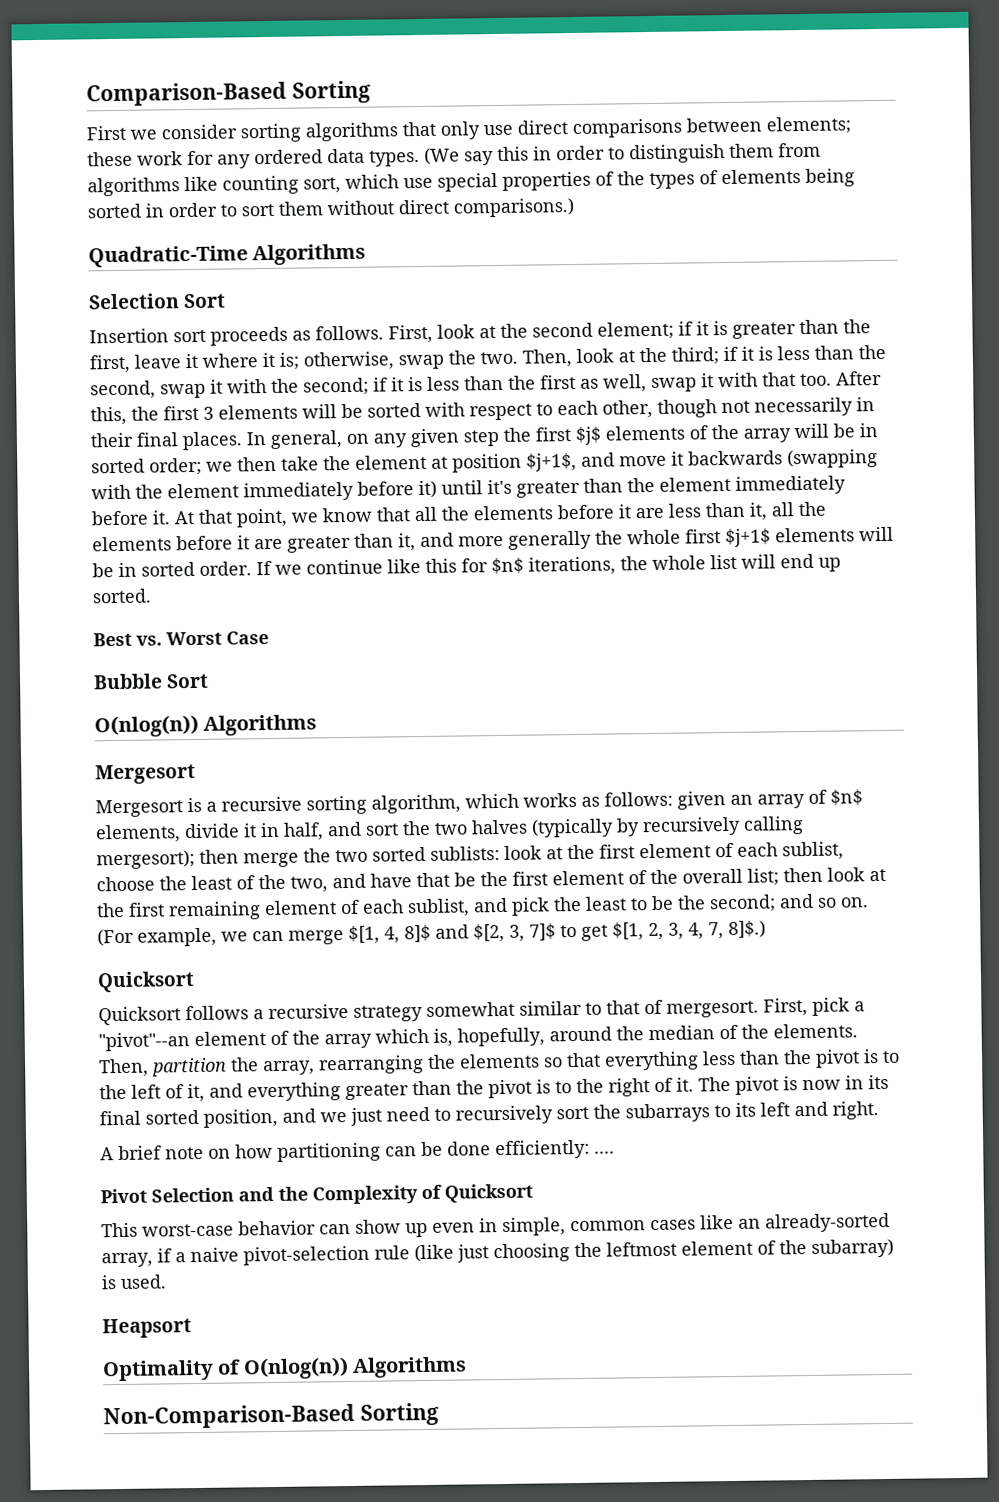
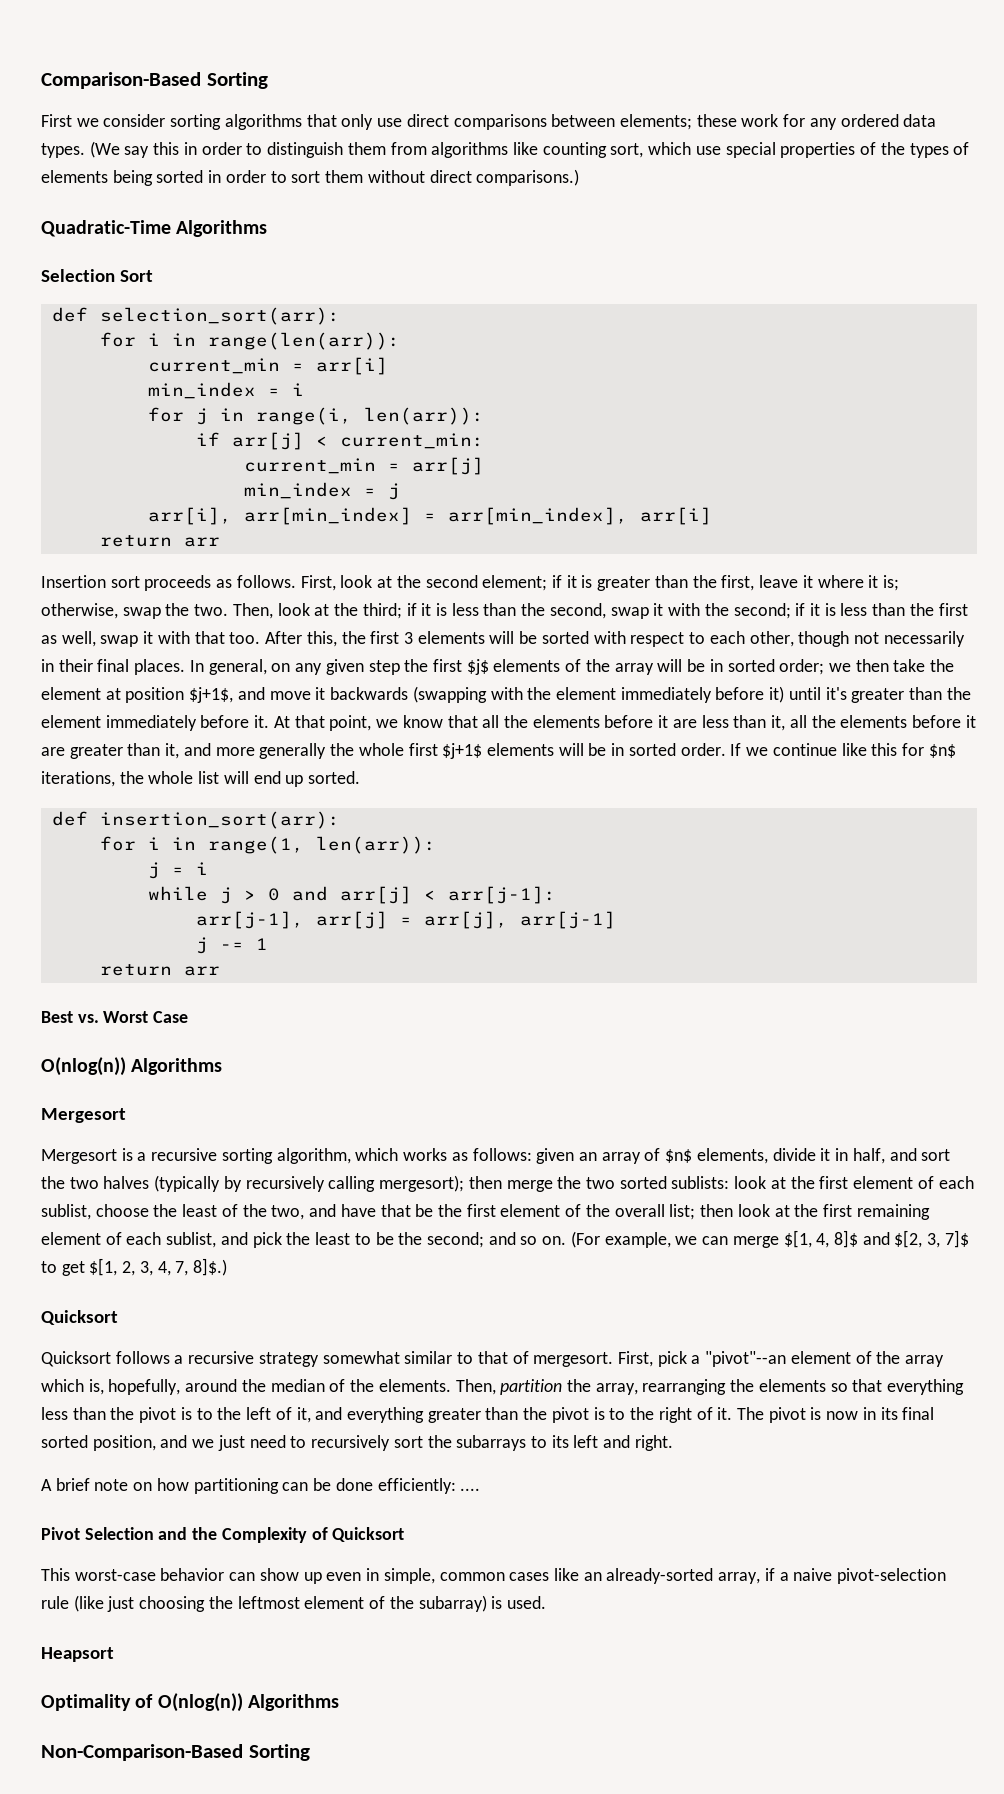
+ def selection_sort(arr):
+ for i in range(len(arr)):
+ current_min = arr[i]
+ min_index = i
+ for j in range(i, len(arr)):
+ if arr[j] < current_min:
+ current_min = arr[j]
+ min_index = j
+ arr[i], arr[min_index] = arr[min_index], arr[i]
+ return arr
+ def insertion_sort(arr):
+ for i in range(1, len(arr)):
+ j = i
+ while j > 0 and arr[j] < arr[j-1]:
+ arr[j-1], arr[j] = arr[j], arr[j-1]
+ j -= 1
+ return arr
- Bubble Sort

